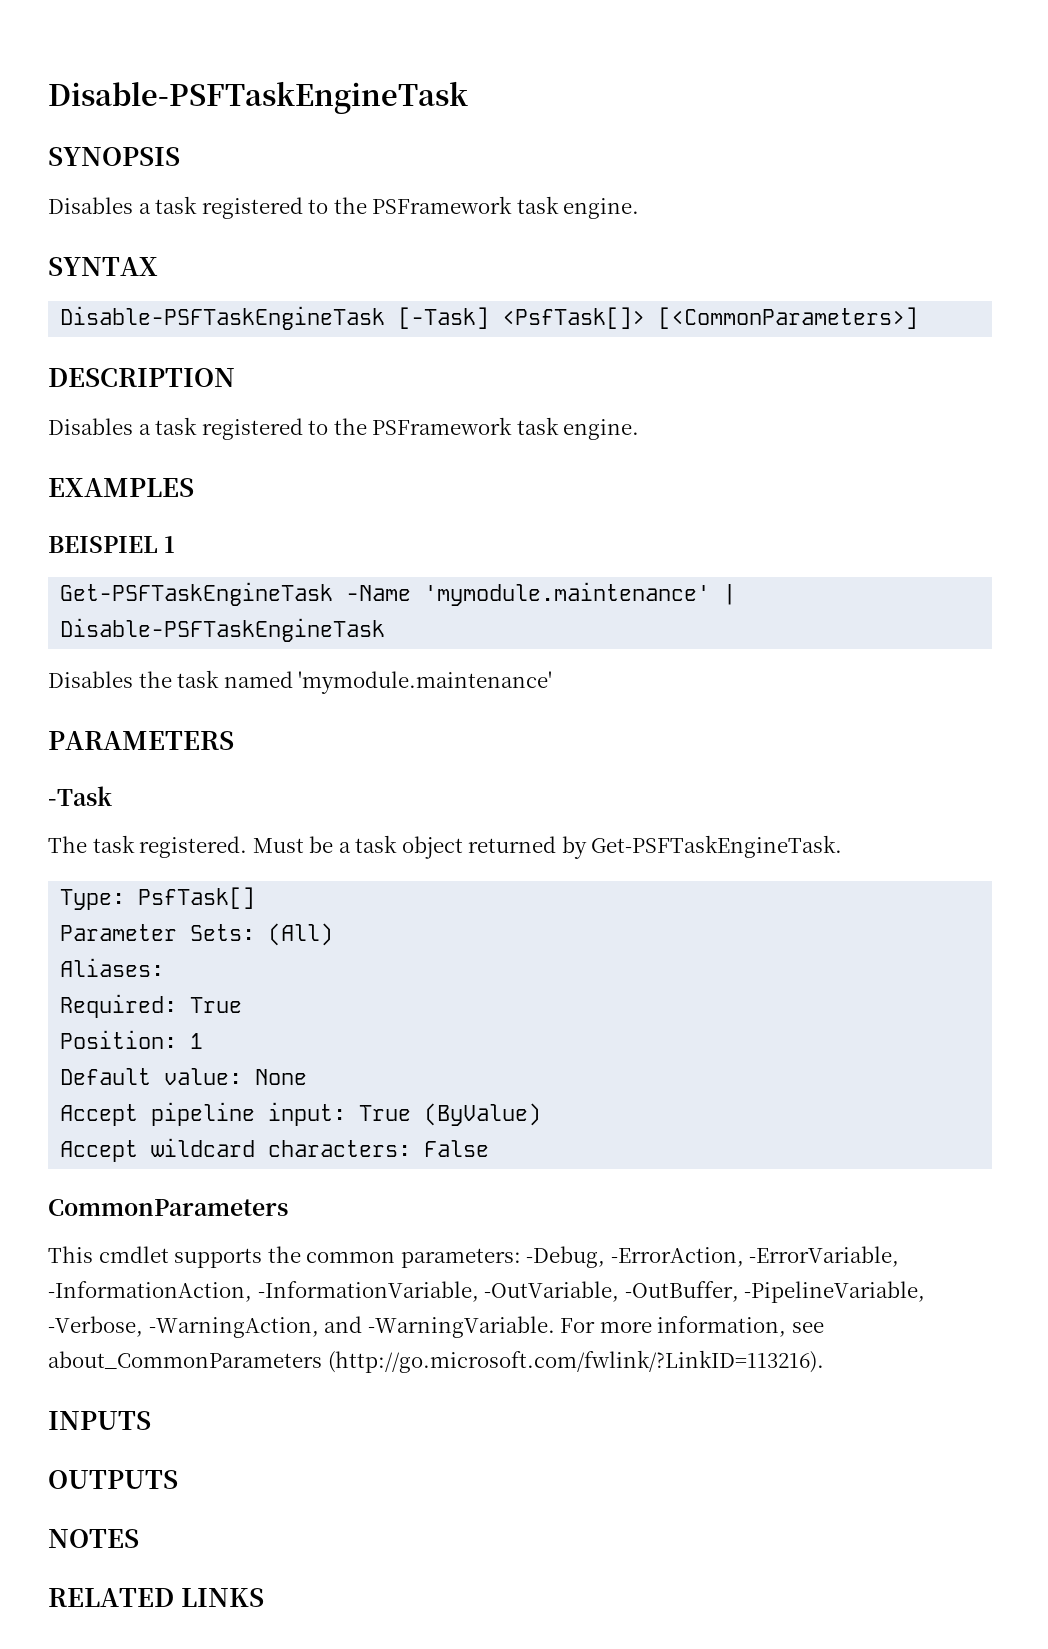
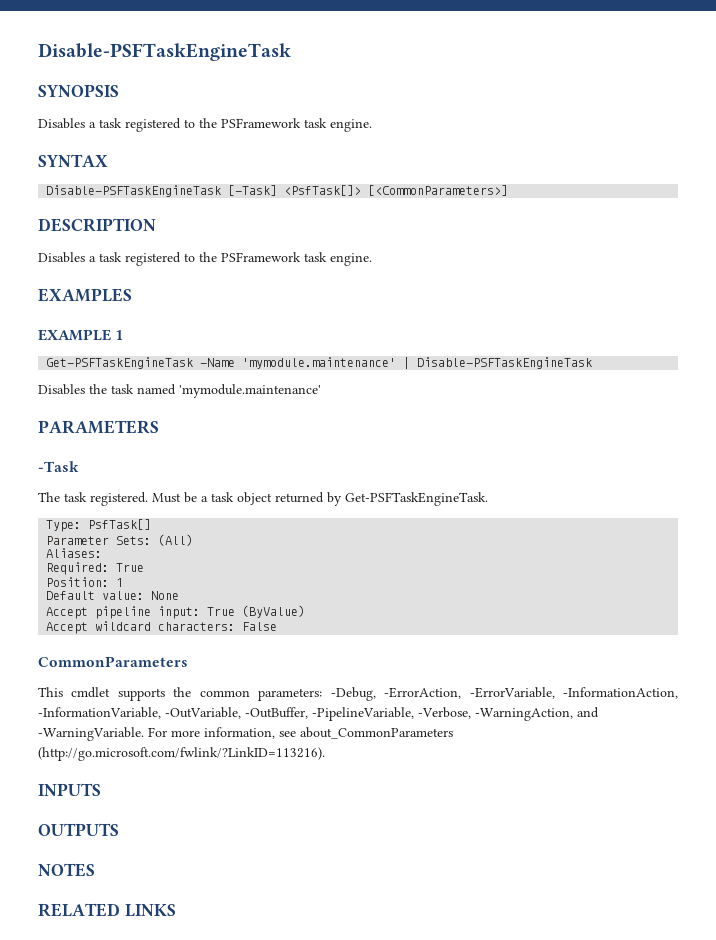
- BEISPIEL 1
+ EXAMPLE 1

